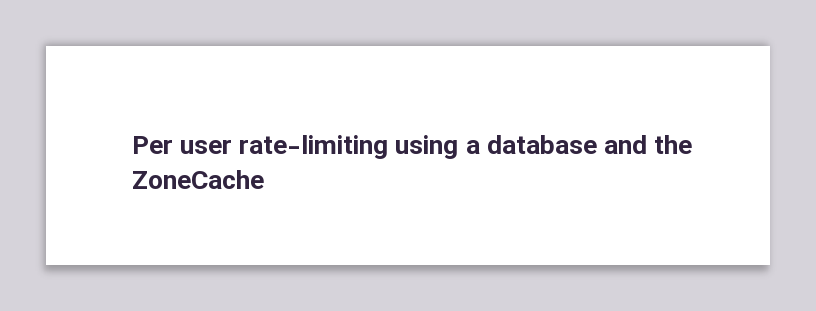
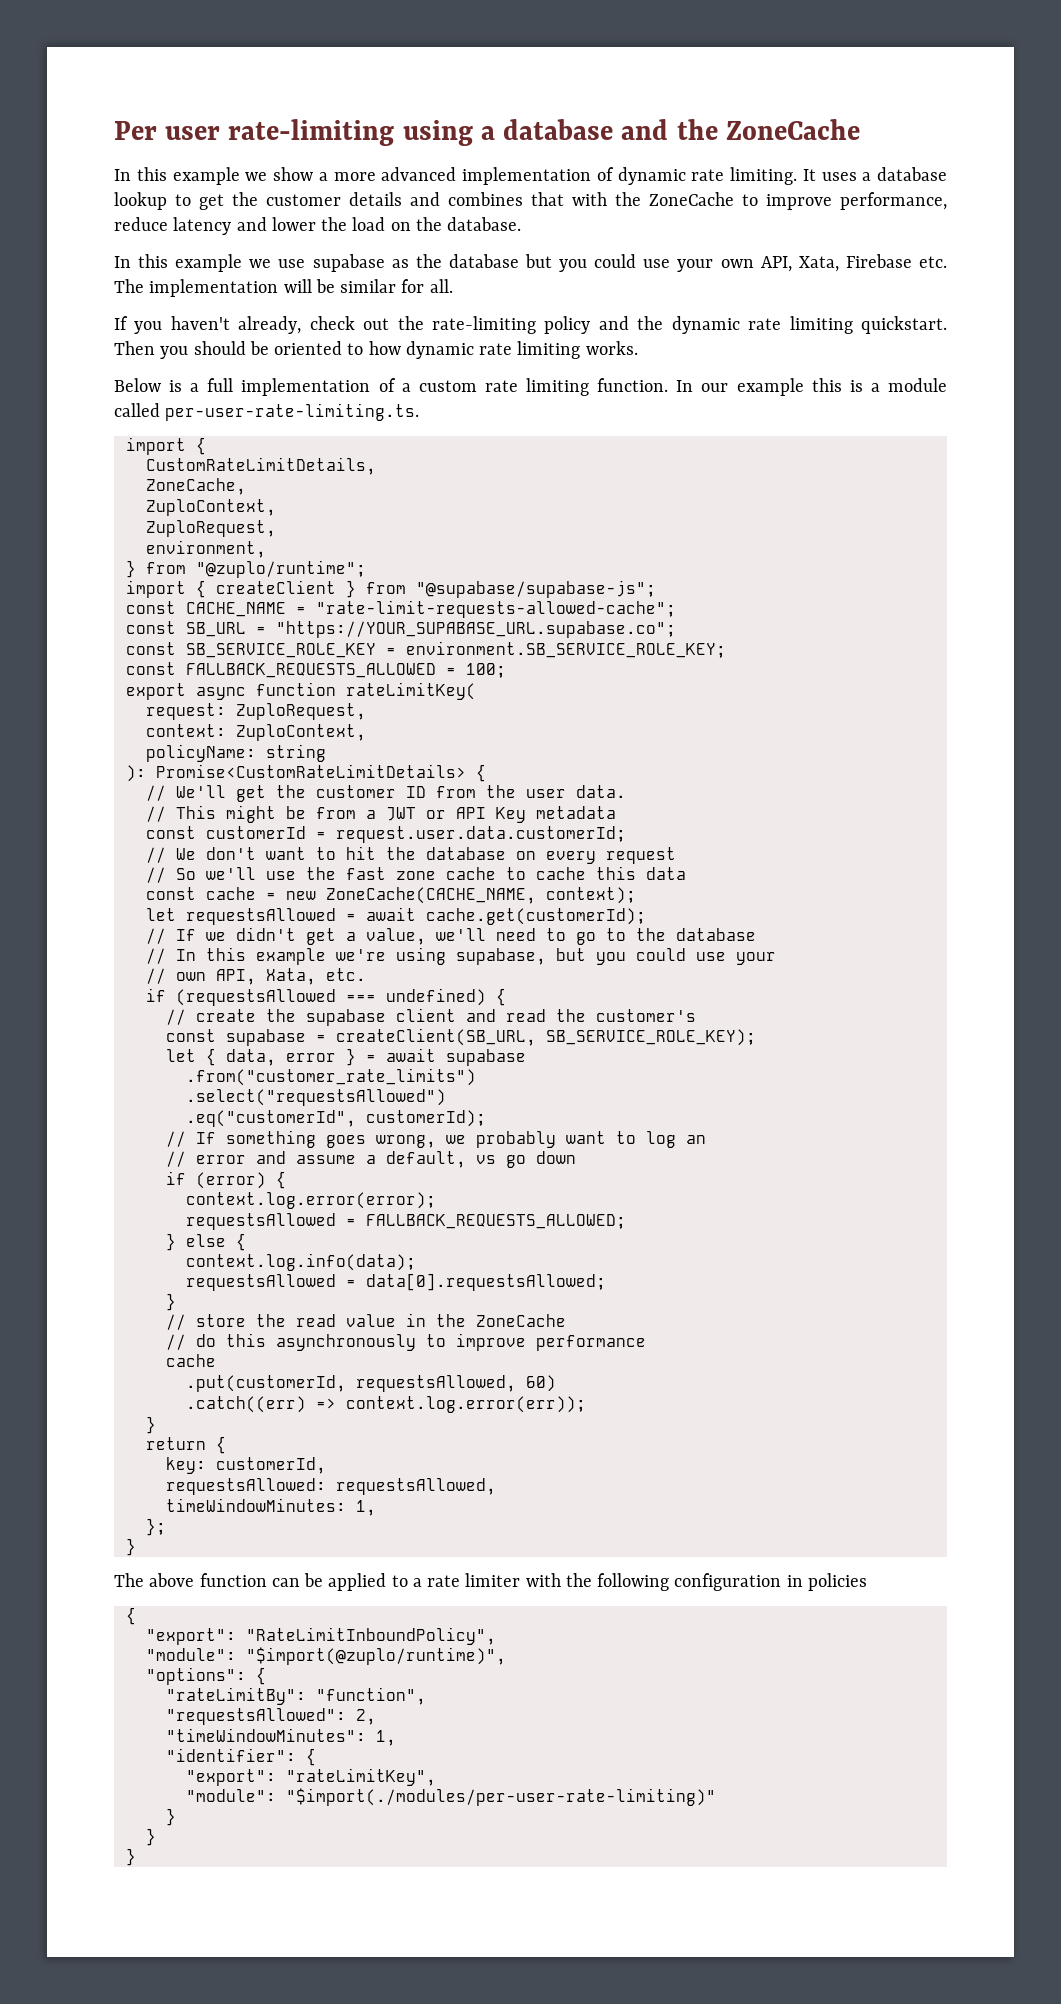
+ In this example we show a more advanced implementation of dynamic rate limiting. It uses a database lookup to get the customer details and combines that with the ZoneCache to improve performance, reduce latency and lower the load on the database.
+ In this example we use supabase as the database but you could use your own API, Xata, Firebase etc. The implementation will be similar for all.
+ If you haven't already, check out the rate-limiting policy and the dynamic rate limiting quickstart. Then you should be oriented to how dynamic rate limiting works.
+ Below is a full implementation of a custom rate limiting function. In our example this is a module called per-user-rate-limiting.ts.
+ import {
+ CustomRateLimitDetails,
+ ZoneCache,
+ ZuploContext,
+ ZuploRequest,
+ environment,
+ } from "@zuplo/runtime";
+ import { createClient } from "@supabase/supabase-js";
+ const CACHE_NAME = "rate-limit-requests-allowed-cache";
+ const SB_URL = "https://YOUR_SUPABASE_URL.supabase.co";
+ const SB_SERVICE_ROLE_KEY = environment.SB_SERVICE_ROLE_KEY;
+ const FALLBACK_REQUESTS_ALLOWED = 100;
+ export async function rateLimitKey(
+ request: ZuploRequest,
+ context: ZuploContext,
+ policyName: string
+ ): Promise<CustomRateLimitDetails> {
+ // We'll get the customer ID from the user data.
+ // This might be from a JWT or API Key metadata
+ const customerId = request.user.data.customerId;
+ // We don't want to hit the database on every request
+ // So we'll use the fast zone cache to cache this data
+ const cache = new ZoneCache(CACHE_NAME, context);
+ let requestsAllowed = await cache.get(customerId);
+ // If we didn't get a value, we'll need to go to the database
+ // In this example we're using supabase, but you could use your
+ // own API, Xata, etc.
+ if (requestsAllowed === undefined) {
+ // create the supabase client and read the customer's
+ const supabase = createClient(SB_URL, SB_SERVICE_ROLE_KEY);
+ let { data, error } = await supabase
+ .from("customer_rate_limits")
+ .select("requestsAllowed")
+ .eq("customerId", customerId);
+ // If something goes wrong, we probably want to log an
+ // error and assume a default, vs go down
+ if (error) {
+ context.log.error(error);
+ requestsAllowed = FALLBACK_REQUESTS_ALLOWED;
+ } else {
+ context.log.info(data);
+ requestsAllowed = data[0].requestsAllowed;
+ }
+ // store the read value in the ZoneCache
+ // do this asynchronously to improve performance
+ cache
+ .put(customerId, requestsAllowed, 60)
+ .catch((err) => context.log.error(err));
+ }
+ return {
+ key: customerId,
+ requestsAllowed: requestsAllowed,
+ timeWindowMinutes: 1,
+ };
+ }
+ The above function can be applied to a rate limiter with the following configuration in policies
+ {
+ "export": "RateLimitInboundPolicy",
+ "module": "$import(@zuplo/runtime)",
+ "options": {
+ "rateLimitBy": "function",
+ "requestsAllowed": 2,
+ "timeWindowMinutes": 1,
+ "identifier": {
+ "export": "rateLimitKey",
+ "module": "$import(./modules/per-user-rate-limiting)"
+ }
+ }
+ }

